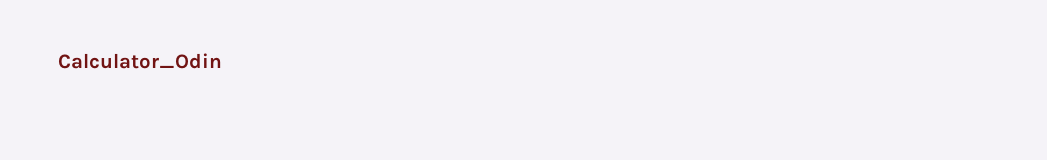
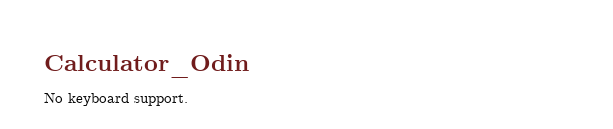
+ No keyboard support.

